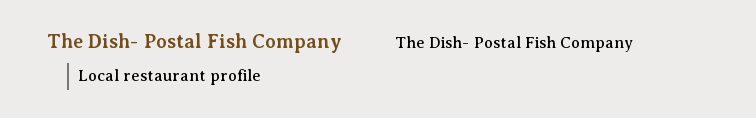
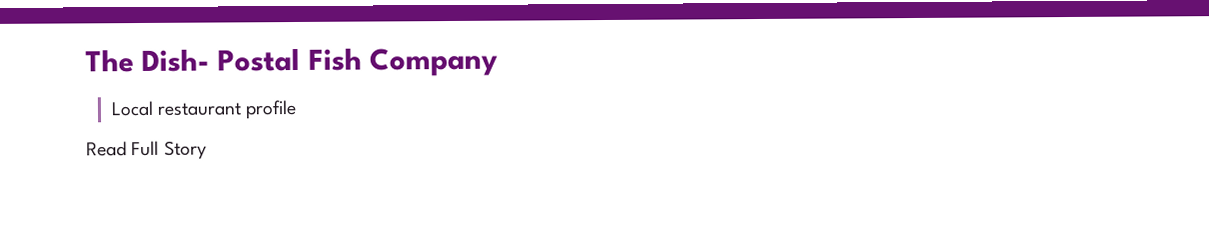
  Local restaurant profile
- The Dish- Postal Fish Company
+ Read Full Story

